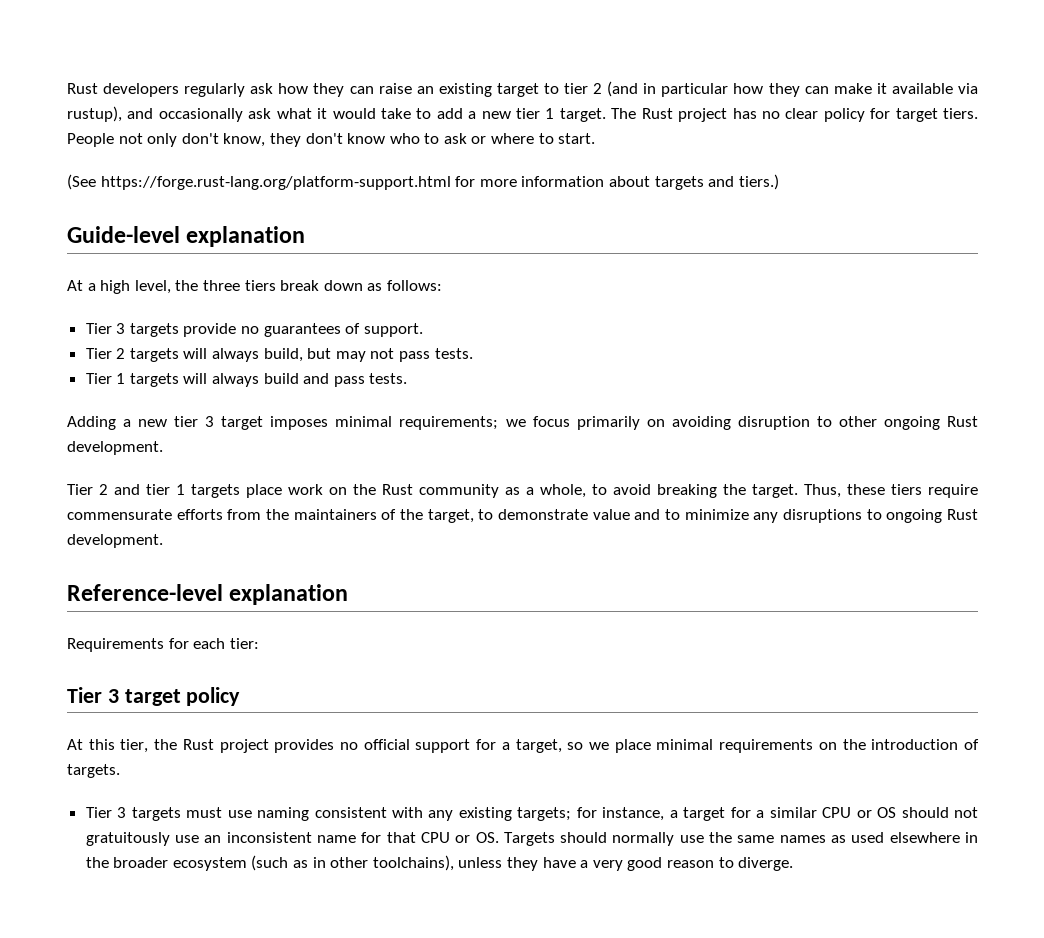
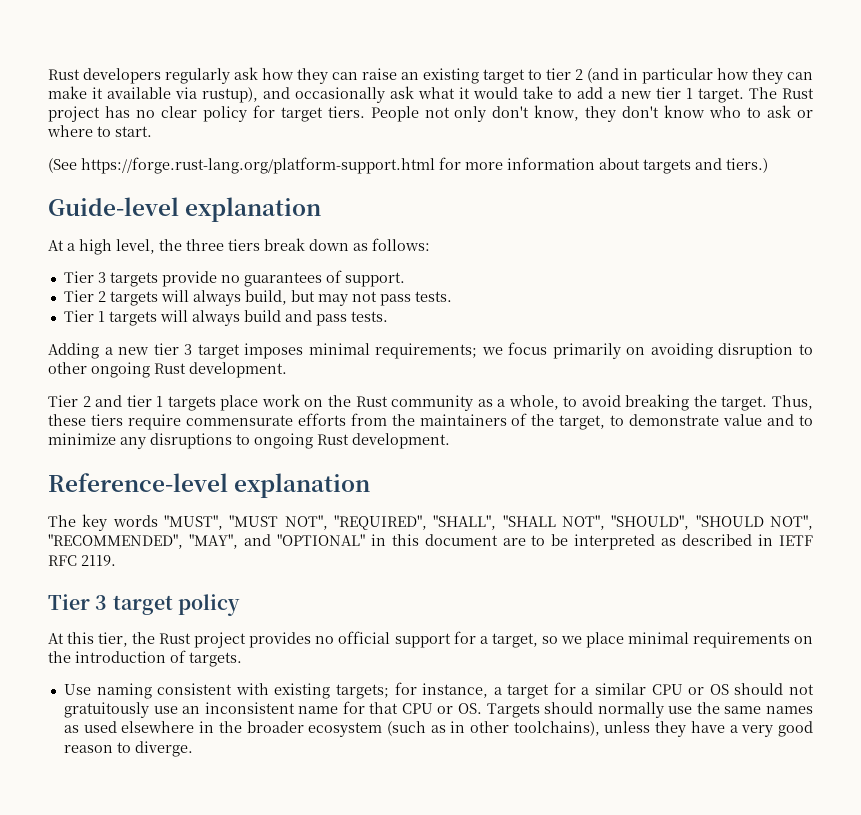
- Requirements for each tier:
+ The key words "MUST", "MUST NOT", "REQUIRED", "SHALL", "SHALL NOT", "SHOULD", "SHOULD NOT", "RECOMMENDED", "MAY", and "OPTIONAL" in this document are to be interpreted as described in IETF RFC 2119.
- Tier 3 targets must use naming consistent with any existing targets; for instance, a target for a similar CPU or OS should not gratuitously use an inconsistent name for that CPU or OS. Targets should normally use the same names as used elsewhere in the broader ecosystem (such as in other toolchains), unless they have a very good reason to diverge.
+ Use naming consistent with existing targets; for instance, a target for a similar CPU or OS should not gratuitously use an inconsistent name for that CPU or OS. Targets should normally use the same names as used elsewhere in the broader ecosystem (such as in other toolchains), unless they have a very good reason to diverge.

